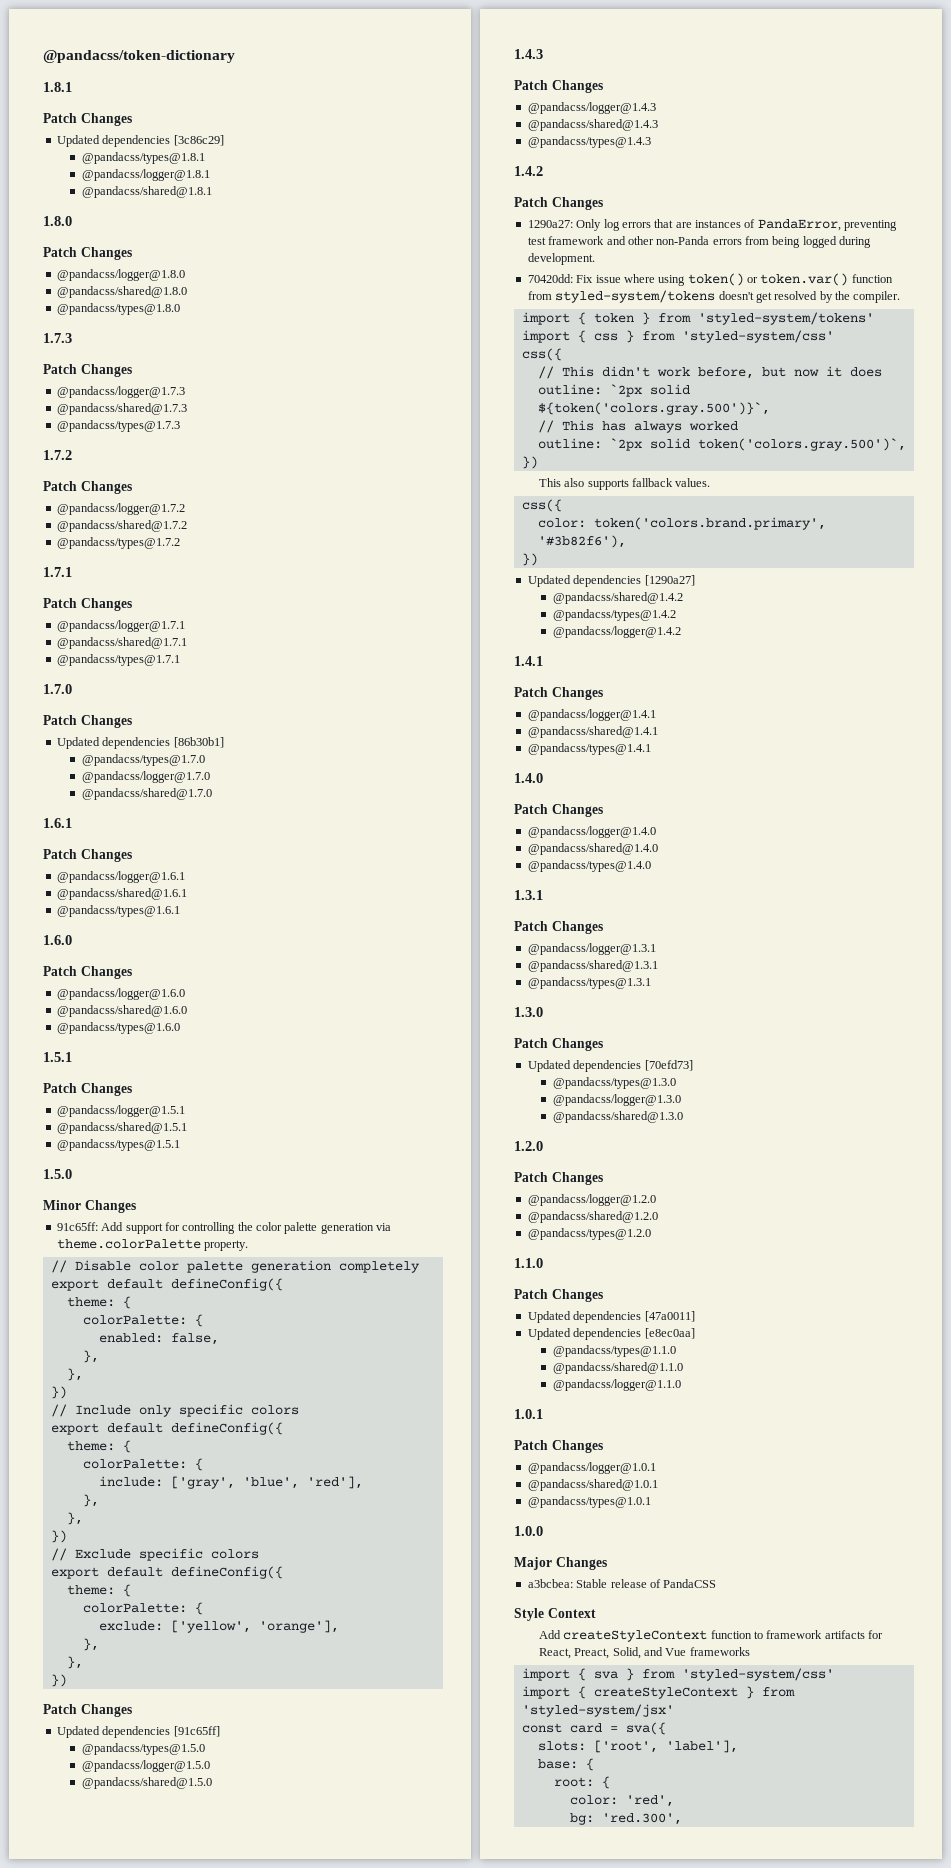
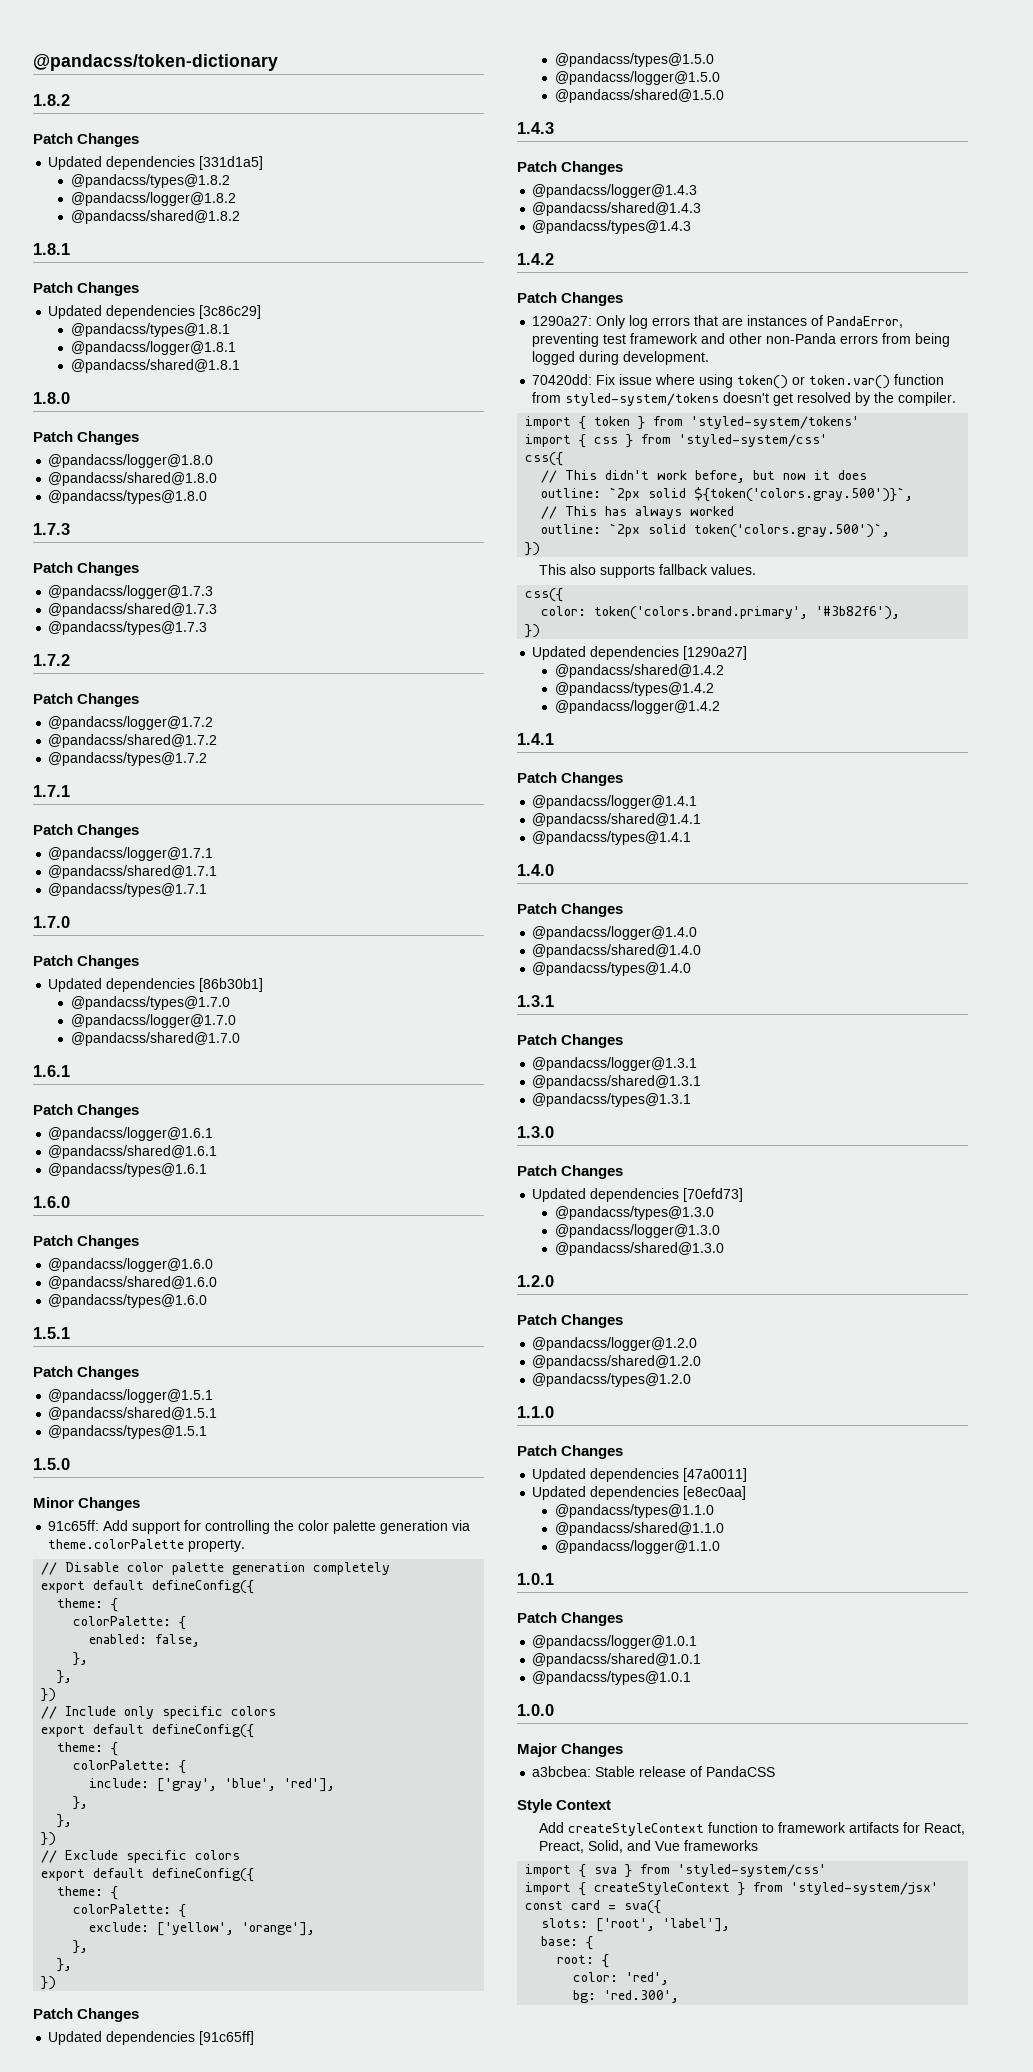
+ 1.8.2
+ Patch Changes
+ Updated dependencies [331d1a5]
+ @pandacss/types@1.8.2
+ @pandacss/logger@1.8.2
+ @pandacss/shared@1.8.2

